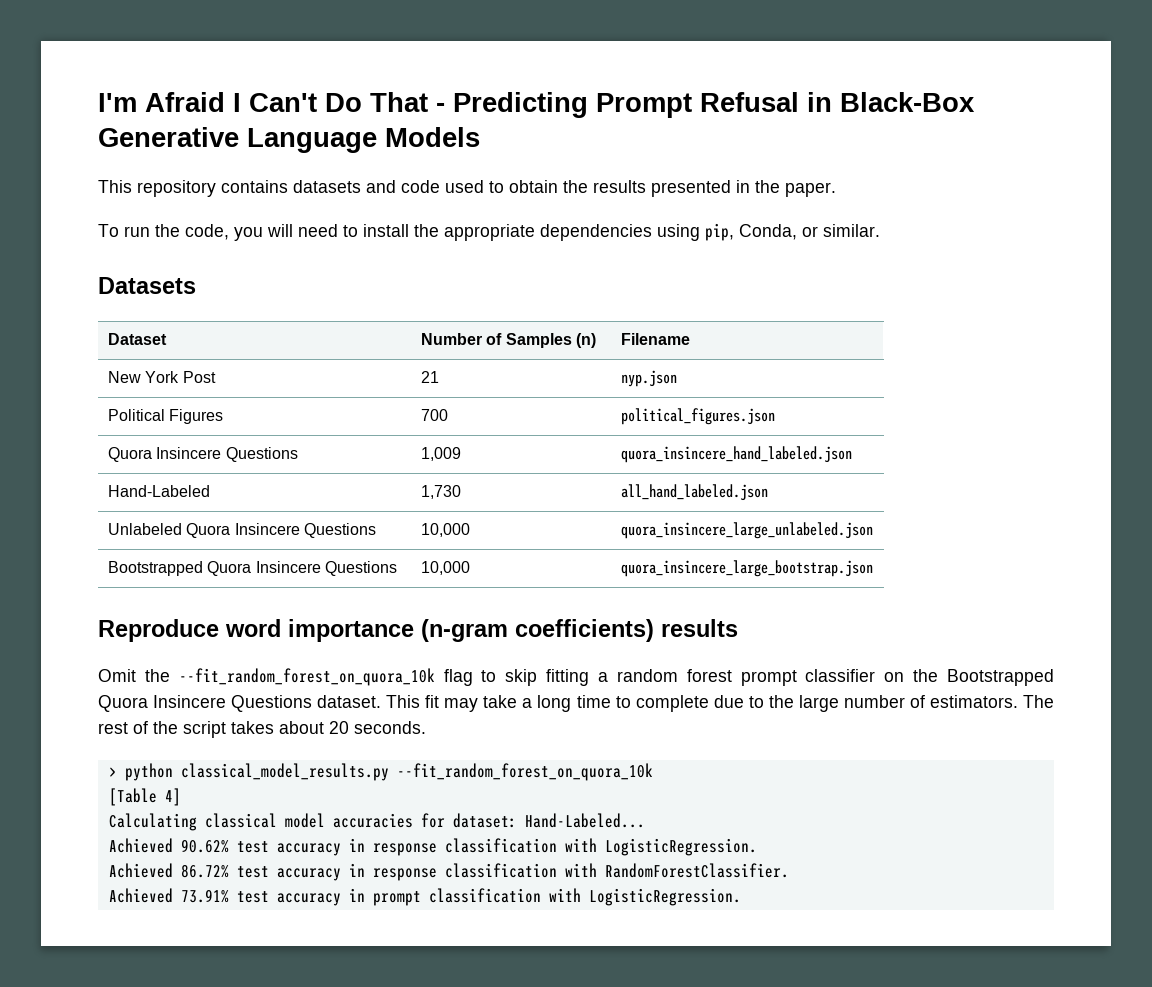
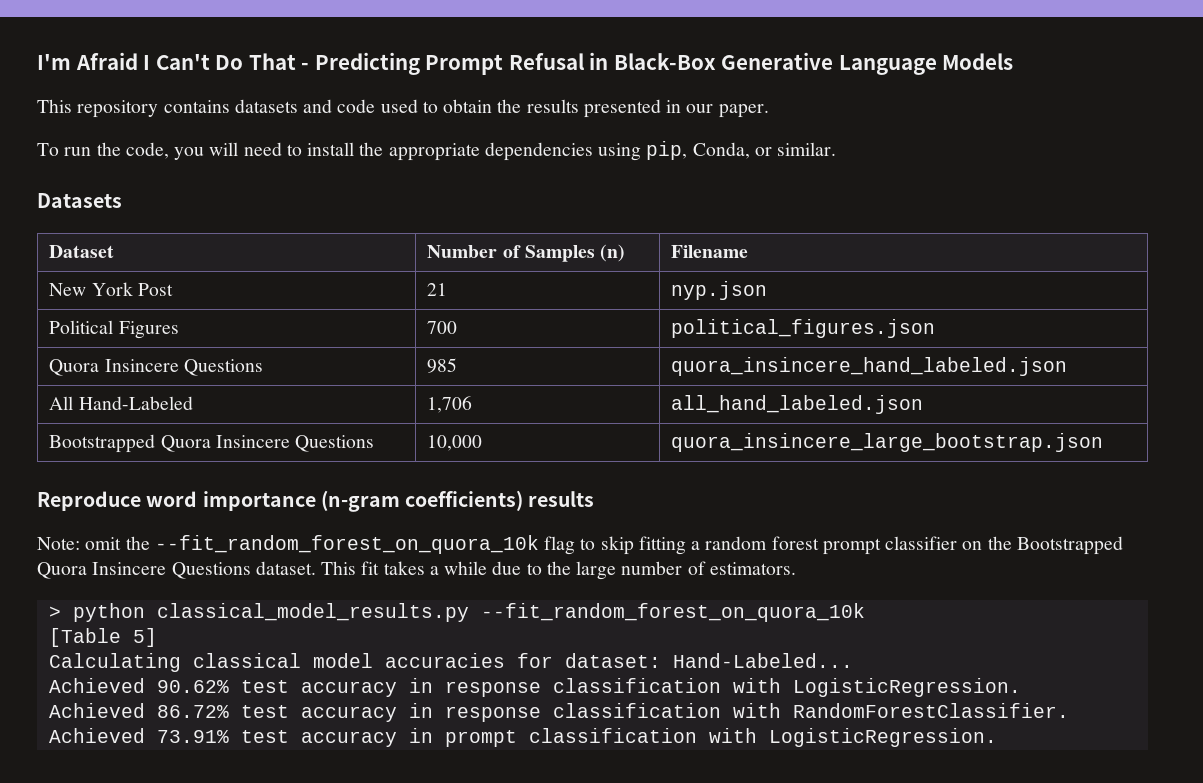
- This repository contains datasets and code used to obtain the results presented in the paper.
+ This repository contains datasets and code used to obtain the results presented in our paper.
- Quora Insincere Questions | 1,009 | quora_insincere_hand_labeled.json
+ Quora Insincere Questions | 985 | quora_insincere_hand_labeled.json
- Hand-Labeled | 1,730 | all_hand_labeled.json
+ All Hand-Labeled | 1,706 | all_hand_labeled.json
- Unlabeled Quora Insincere Questions | 10,000 | quora_insincere_large_unlabeled.json
- Omit the --fit_random_forest_on_quora_10k flag to skip fitting a random forest prompt classifier on the Bootstrapped Quora Insincere Questions dataset.
+ Note: omit the --fit_random_forest_on_quora_10k flag to skip fitting a random forest prompt classifier on the Bootstrapped Quora Insincere Questions dataset.
- This fit may take a long time to complete due to the large number of estimators. The rest of the script takes about 20 seconds.
+ This fit takes a while due to the large number of estimators.
- [Table 4]
+ [Table 5]

